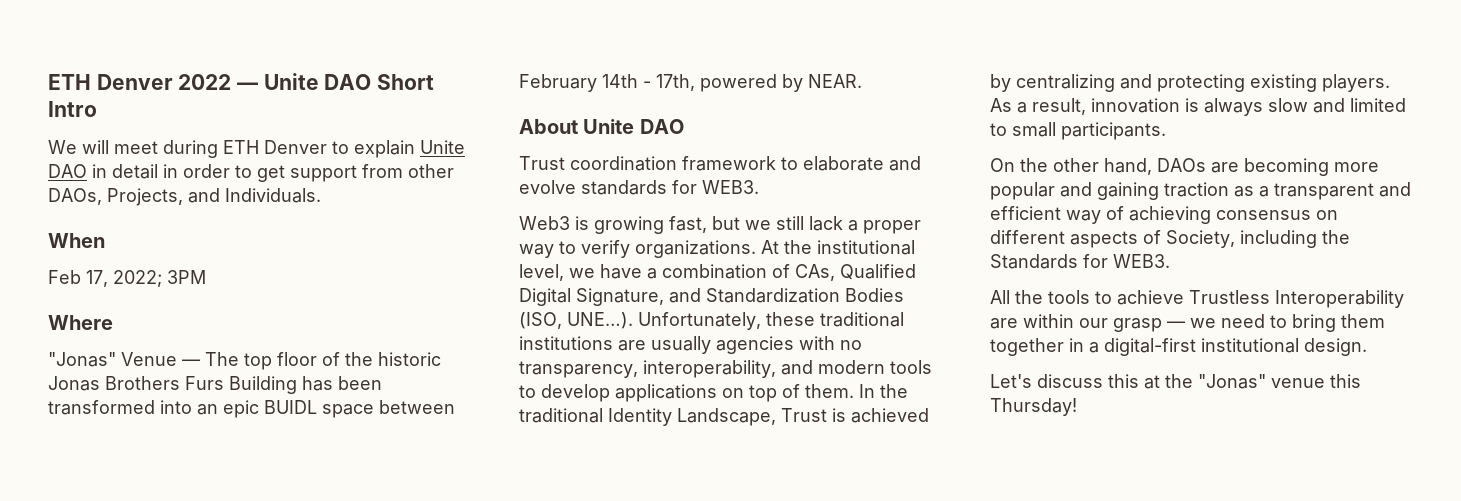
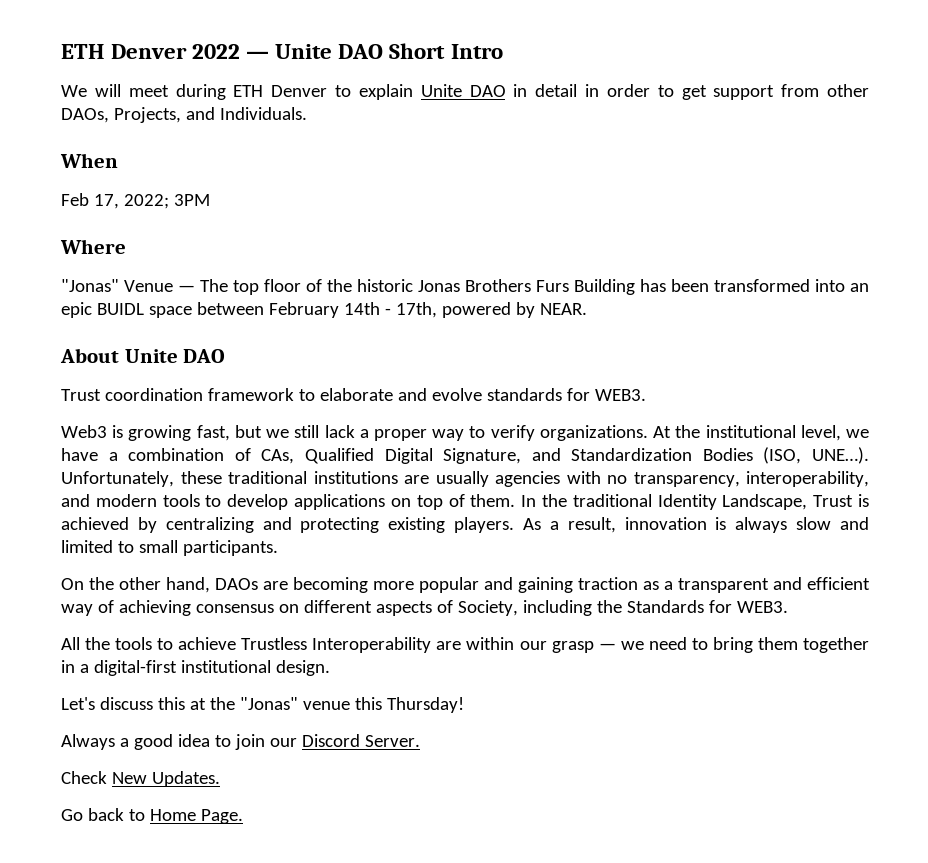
+ Always a good idea to join our Discord Server.
+ Check New Updates.
+ Go back to Home Page.

